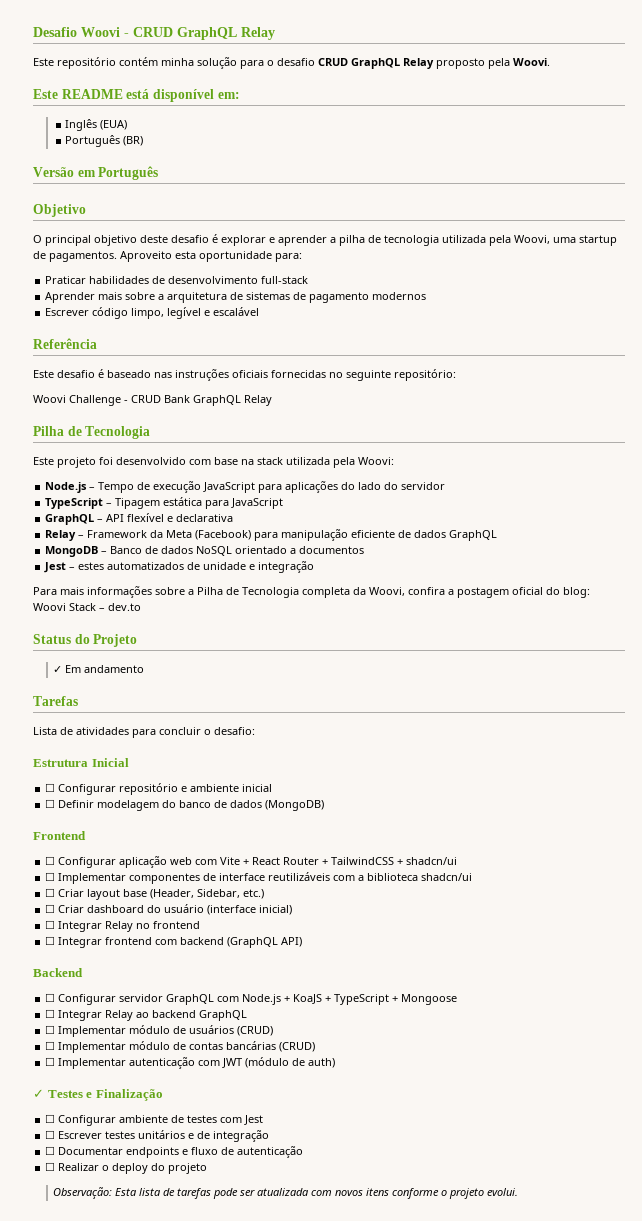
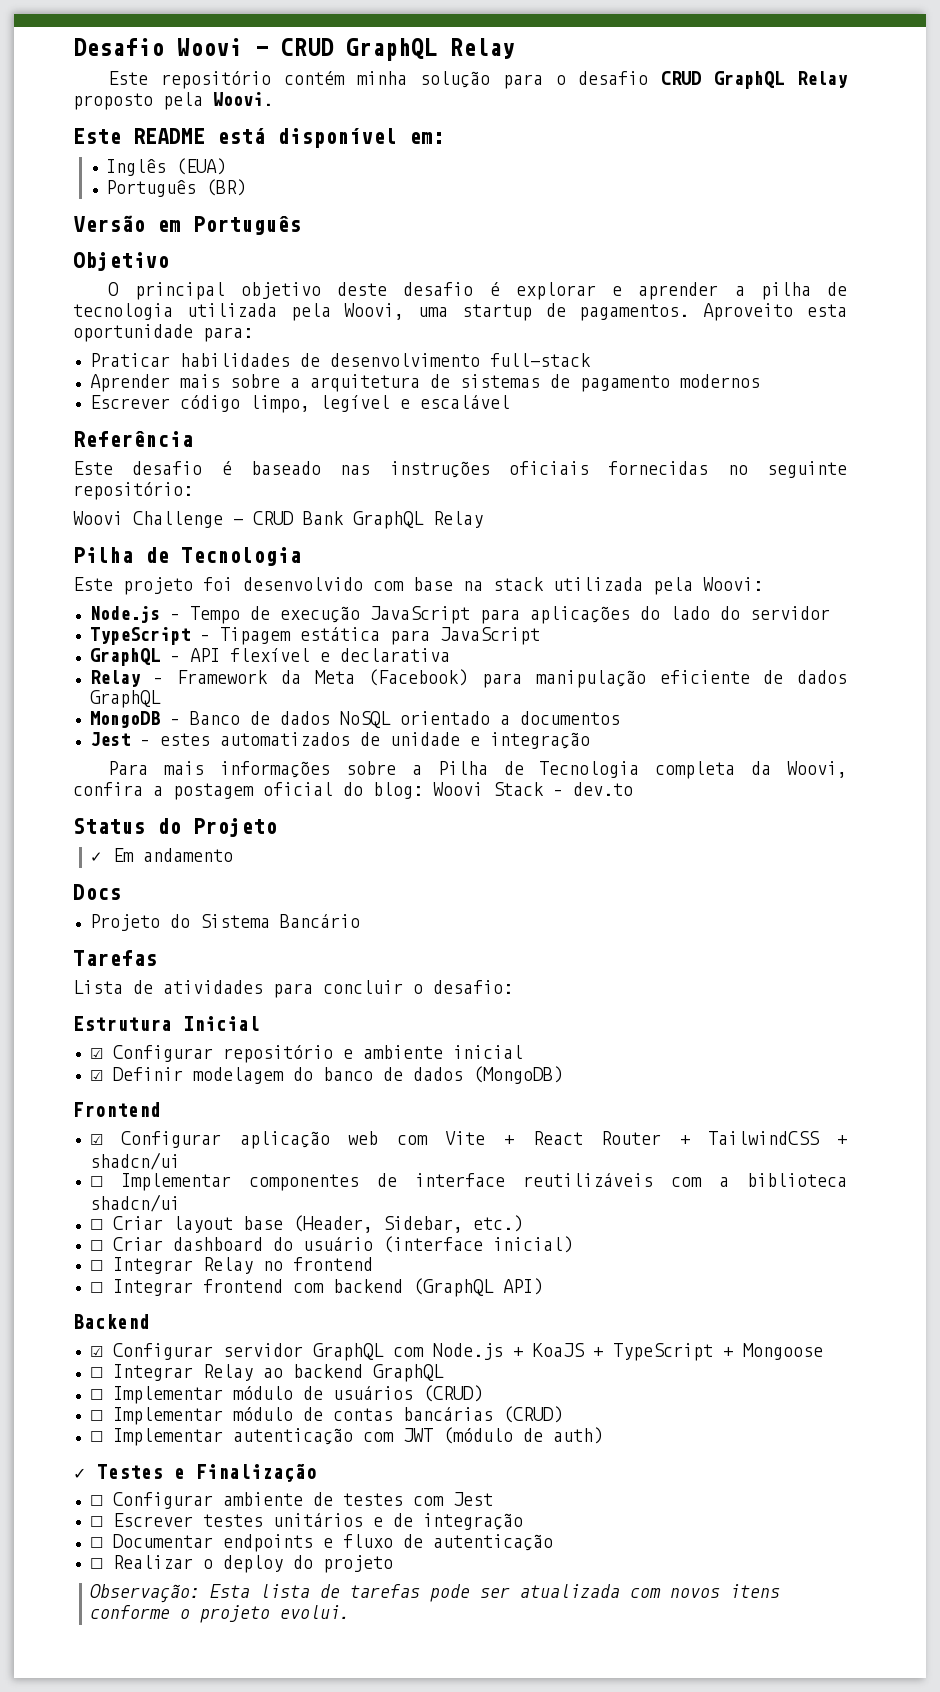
+ Docs
+ Projeto do Sistema Bancário
- ☐ Configurar repositório e ambiente inicial
+ ☑ Configurar repositório e ambiente inicial
- ☐ Definir modelagem do banco de dados (MongoDB)
+ ☑ Definir modelagem do banco de dados (MongoDB)
- ☐ Configurar aplicação web com Vite + React Router + TailwindCSS + shadcn/ui
+ ☑ Configurar aplicação web com Vite + React Router + TailwindCSS + shadcn/ui
- ☐ Configurar servidor GraphQL com Node.js + KoaJS + TypeScript + Mongoose
+ ☑ Configurar servidor GraphQL com Node.js + KoaJS + TypeScript + Mongoose

